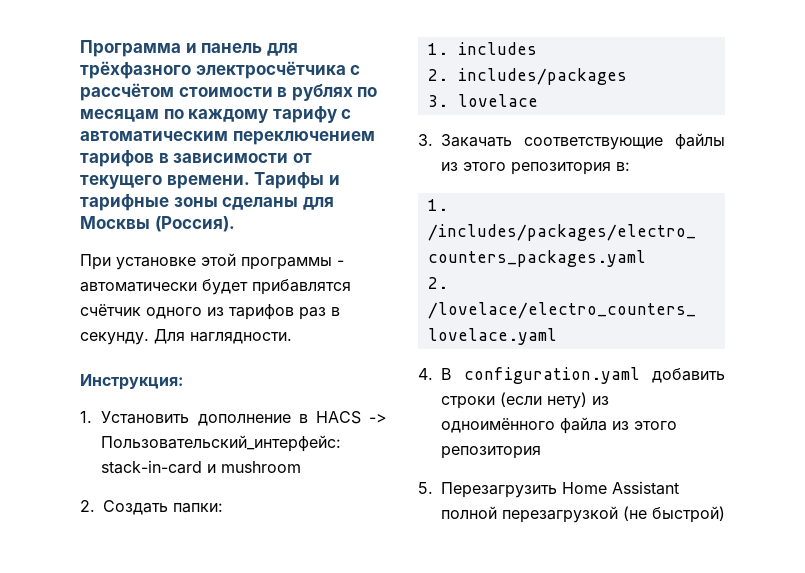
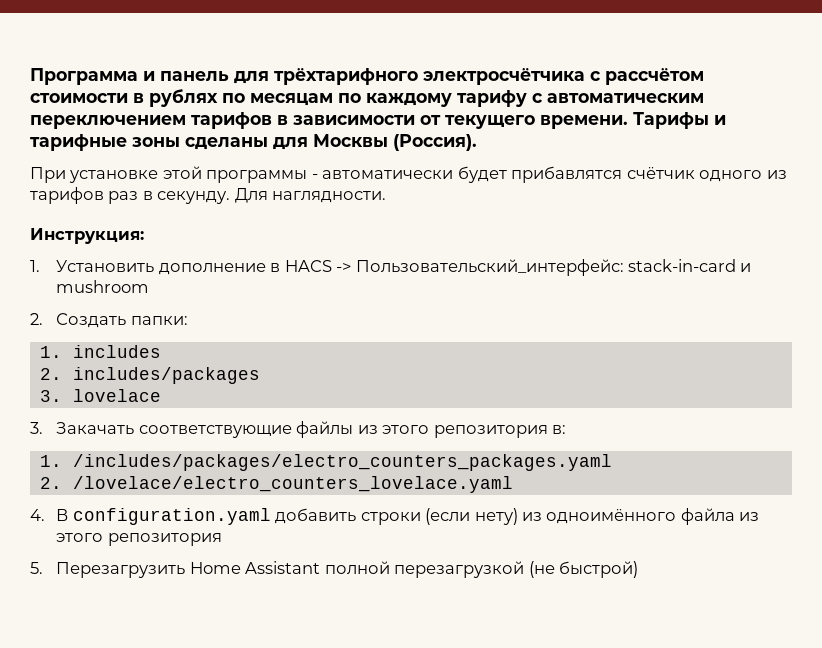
- Программа и панель для трёхфазного электросчётчика с рассчётом стоимости в рублях по месяцам по каждому тарифу с автоматическим переключением тарифов в зависимости от текущего времени.
+ Программа и панель для трёхтарифного электросчётчика с рассчётом стоимости в рублях по месяцам по каждому тарифу с автоматическим переключением тарифов в зависимости от текущего времени.

